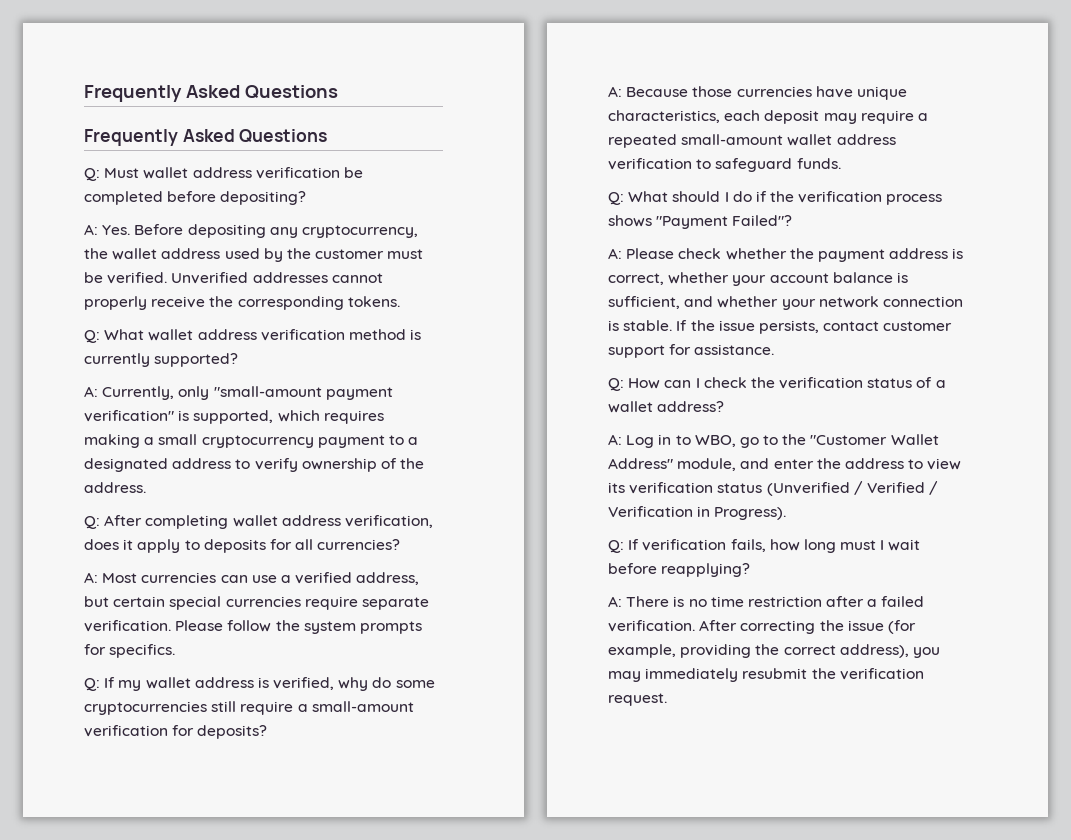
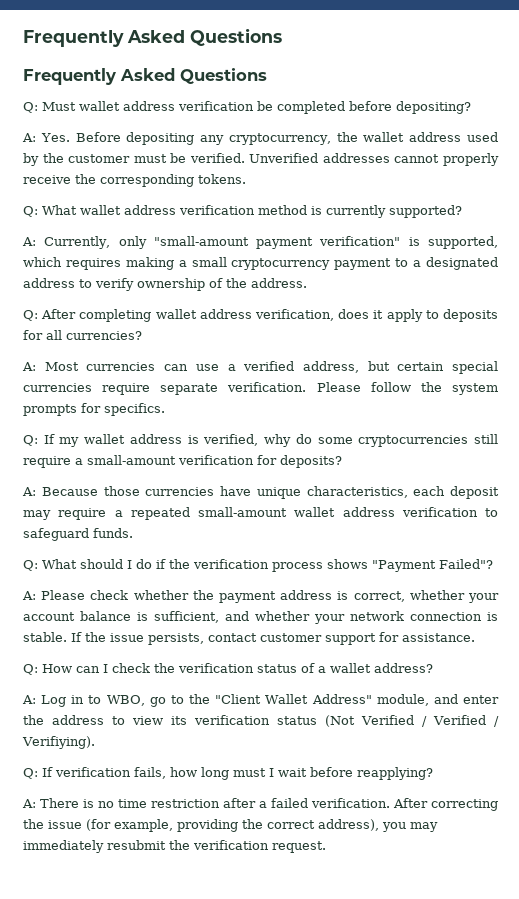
- A: Log in to WBO, go to the "Customer Wallet Address" module, and enter the address to view its verification status (Unverified / Verified / Verification in Progress).
+ A: Log in to WBO, go to the "Client Wallet Address" module, and enter the address to view its verification status (Not Verified / Verified / Verifiying).

